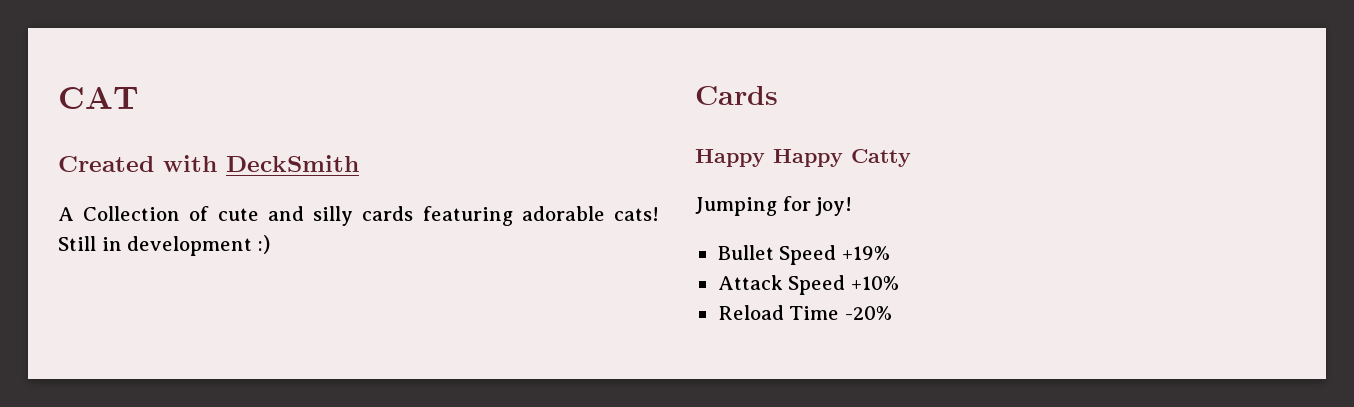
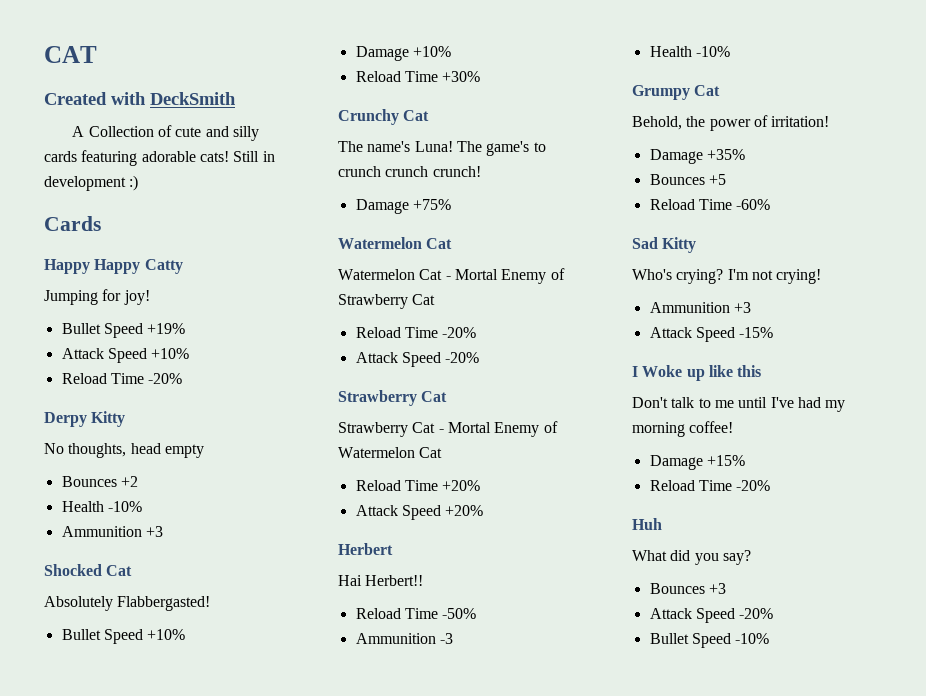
+ Derpy Kitty
+ No thoughts, head empty
+ Bounces +2
+ Health -10%
+ Ammunition +3
+ Shocked Cat
+ Absolutely Flabbergasted!
+ Bullet Speed +10%
+ Damage +10%
+ Reload Time +30%
+ Crunchy Cat
+ The name's Luna! The game's to crunch crunch crunch!
+ Damage +75%
+ Watermelon Cat
+ Watermelon Cat - Mortal Enemy of Strawberry Cat
+ Reload Time -20%
+ Attack Speed -20%
+ Strawberry Cat
+ Strawberry Cat - Mortal Enemy of Watermelon Cat
+ Reload Time +20%
+ Attack Speed +20%
+ Herbert
+ Hai Herbert!!
+ Reload Time -50%
+ Ammunition -3
+ Health -10%
+ Grumpy Cat
+ Behold, the power of irritation!
+ Damage +35%
+ Bounces +5
+ Reload Time -60%
+ Sad Kitty
+ Who's crying? I'm not crying!
+ Ammunition +3
+ Attack Speed -15%
+ I Woke up like this
+ Don't talk to me until I've had my morning coffee!
+ Damage +15%
+ Reload Time -20%
+ Huh
+ What did you say?
+ Bounces +3
+ Attack Speed -20%
+ Bullet Speed -10%

